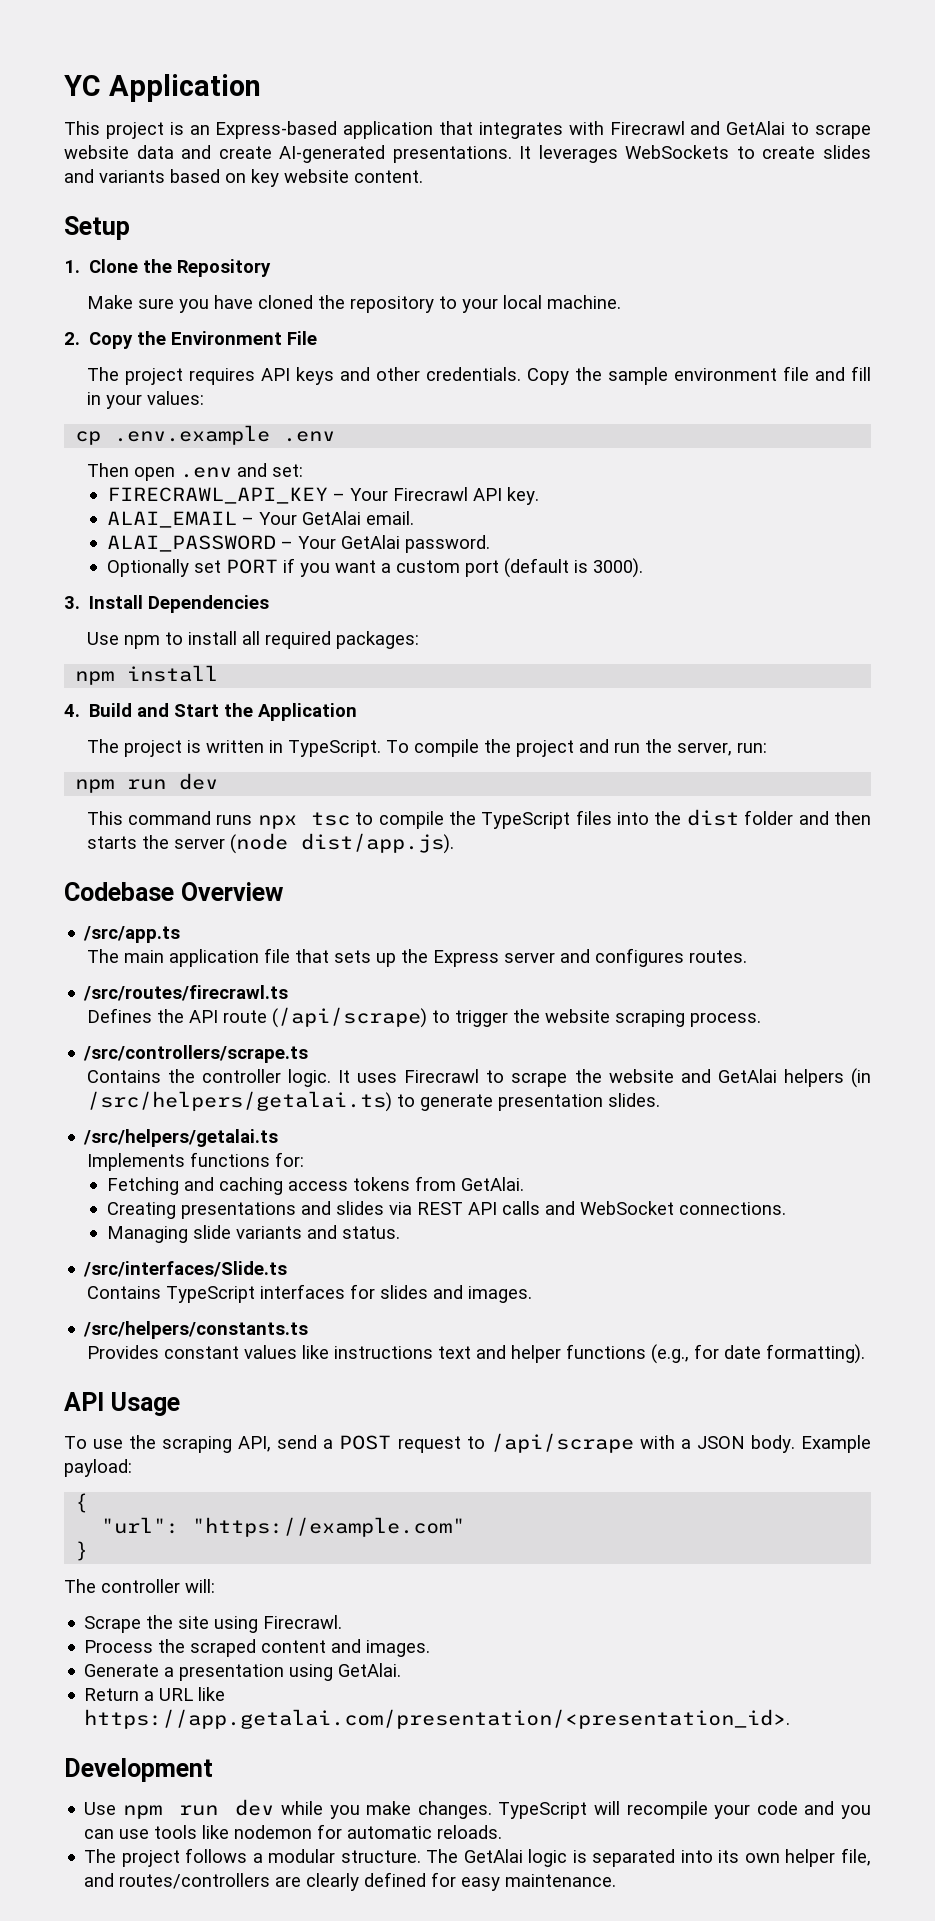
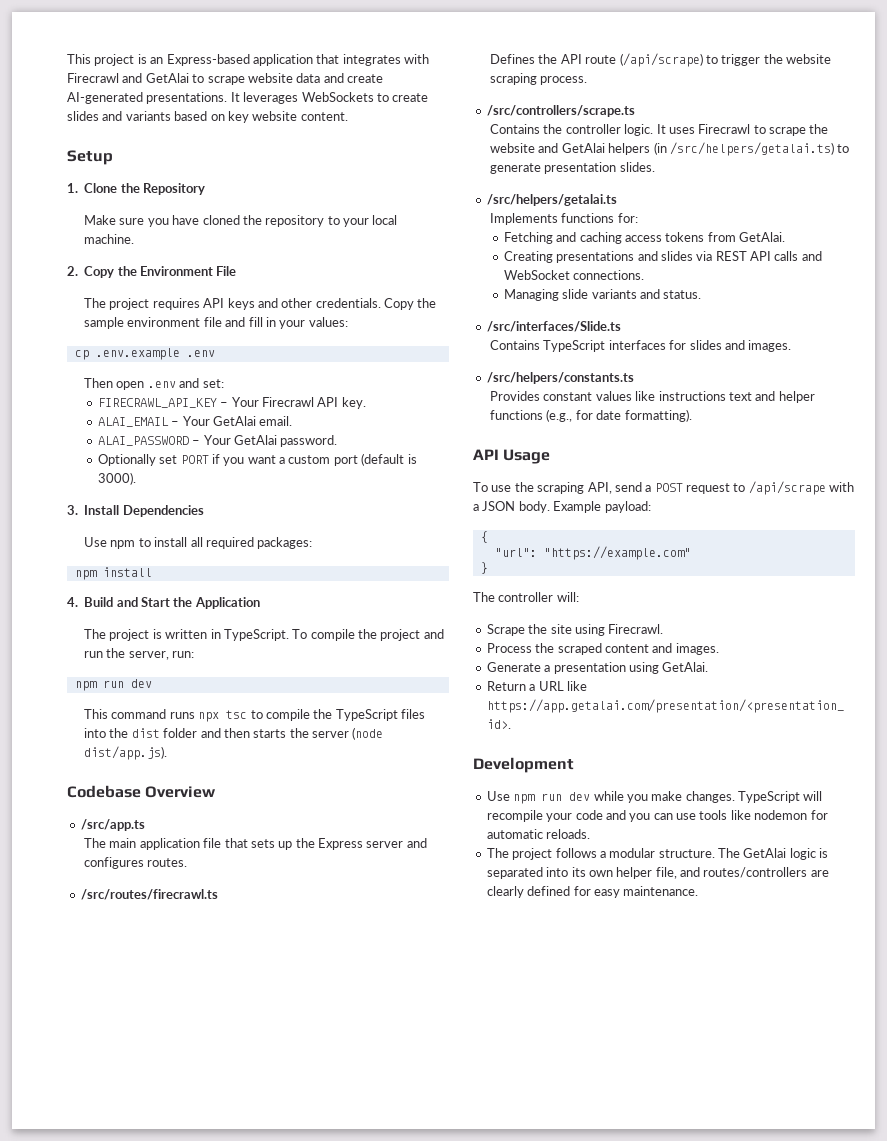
- YC Application

